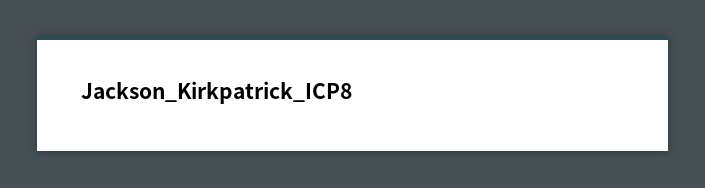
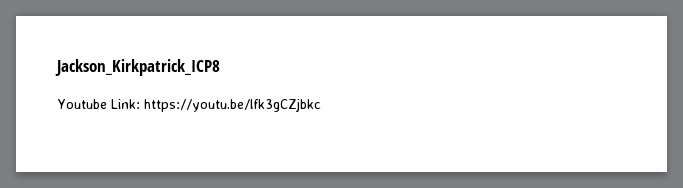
+ Youtube Link: https://youtu.be/lfk3gCZjbkc

